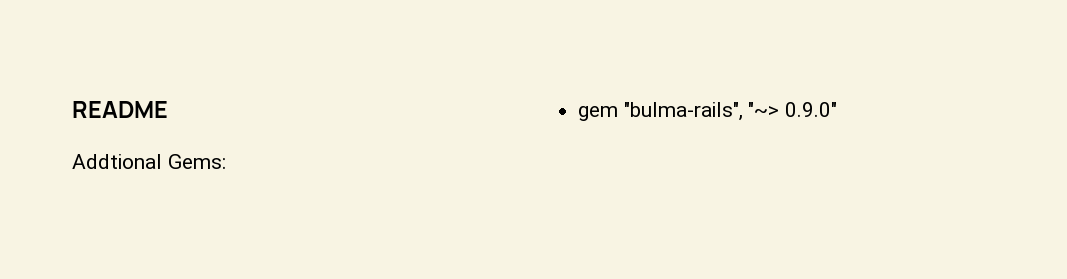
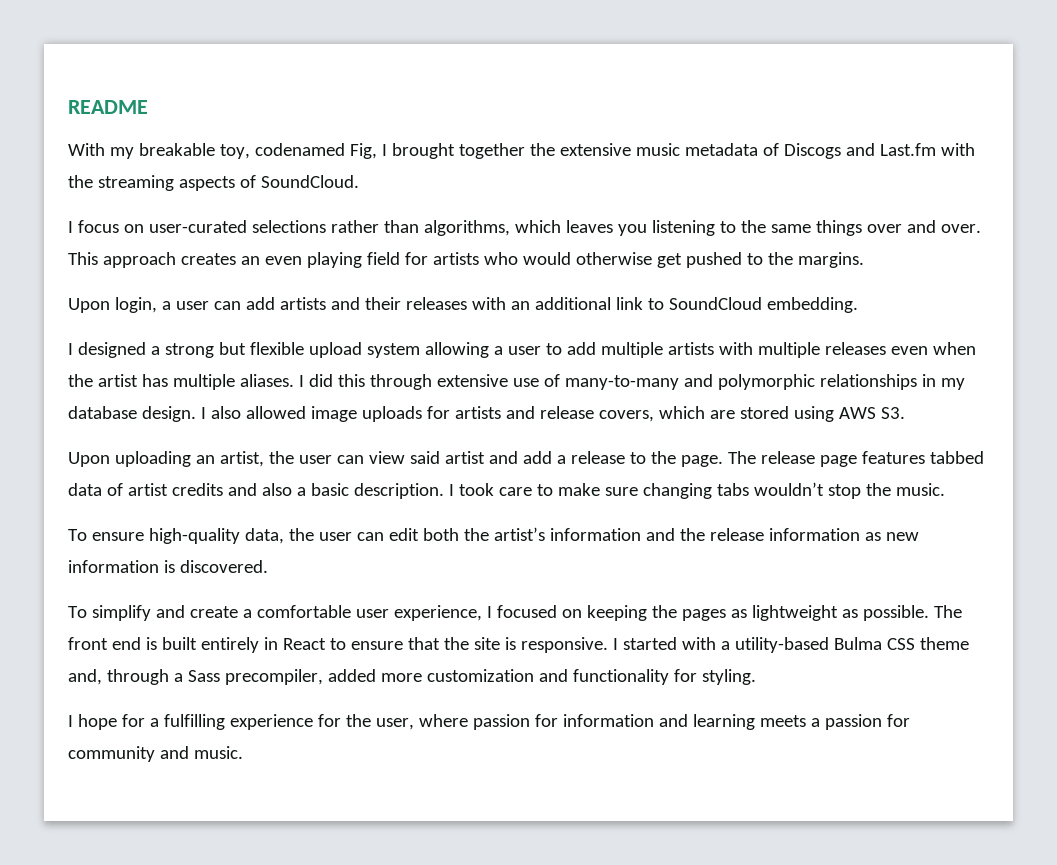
- Addtional Gems:
- gem "bulma-rails", "~> 0.9.0"
+ With my breakable toy, codenamed Fig, I brought together the extensive music metadata of Discogs and Last.fm with the streaming aspects of SoundCloud.
+ I focus on user-curated selections rather than algorithms, which leaves you listening to the same things over and over. This approach creates an even playing field for artists who would otherwise get pushed to the margins.
+ Upon login, a user can add artists and their releases with an additional link to SoundCloud embedding.
+ I designed a strong but flexible upload system allowing a user to add multiple artists with multiple releases even when the artist has multiple aliases. I did this through extensive use of many-to-many and polymorphic relationships in my database design. I also allowed image uploads for artists and release covers, which are stored using AWS S3.
+ Upon uploading an artist, the user can view said artist and add a release to the page. The release page features tabbed data of artist credits and also a basic description. I took care to make sure changing tabs wouldn’t stop the music.
+ To ensure high-quality data, the user can edit both the artist’s information and the release information as new information is discovered.
+ To simplify and create a comfortable user experience, I focused on keeping the pages as lightweight as possible. The front end is built entirely in React to ensure that the site is responsive. I started with a utility-based Bulma CSS theme and, through a Sass precompiler, added more customization and functionality for styling.
+ I hope for a fulfilling experience for the user, where passion for information and learning meets a passion for community and music.

